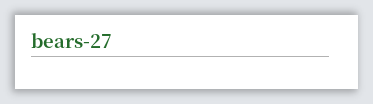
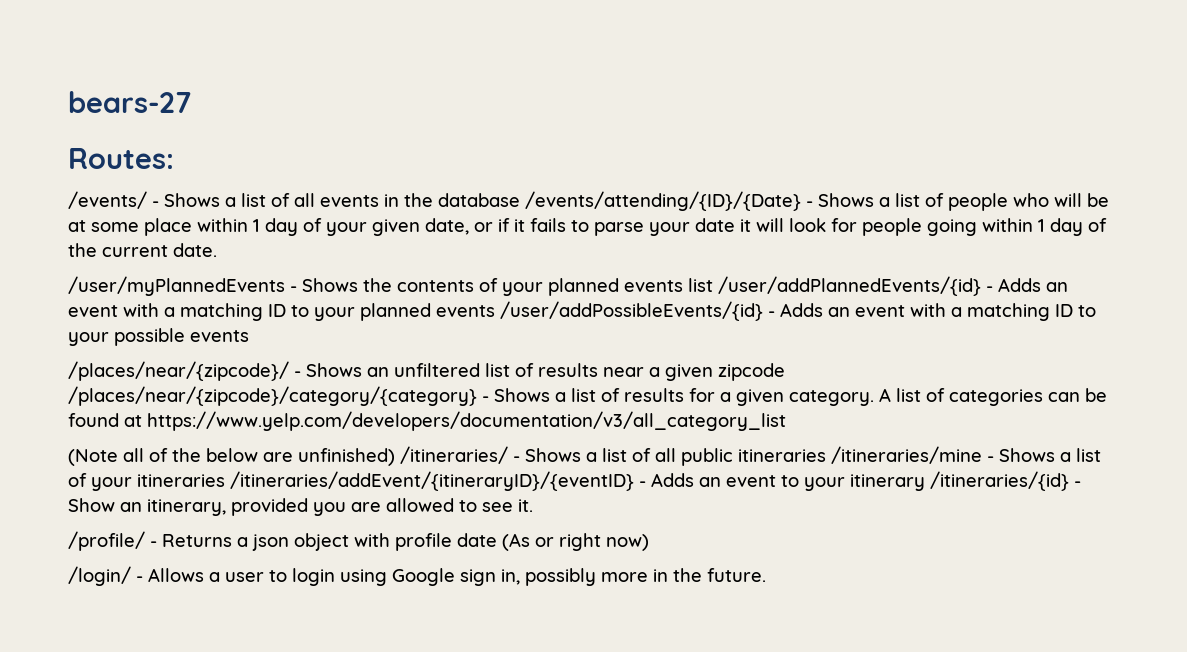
+ Routes:
+ /events/ - Shows a list of all events in the database /events/attending/{ID}/{Date} - Shows a list of people who will be at some place within 1 day of your given date, or if it fails to parse your date it will look for people going within 1 day of the current date.
+ /user/myPlannedEvents - Shows the contents of your planned events list /user/addPlannedEvents/{id} - Adds an event with a matching ID to your planned events /user/addPossibleEvents/{id} - Adds an event with a matching ID to your possible events
+ /places/near/{zipcode}/ - Shows an unfiltered list of results near a given zipcode /places/near/{zipcode}/category/{category} - Shows a list of results for a given category. A list of categories can be found at https://www.yelp.com/developers/documentation/v3/all_category_list
+ (Note all of the below are unfinished) /itineraries/ - Shows a list of all public itineraries /itineraries/mine - Shows a list of your itineraries /itineraries/addEvent/{itineraryID}/{eventID} - Adds an event to your itinerary /itineraries/{id} - Show an itinerary, provided you are allowed to see it.
+ /profile/ - Returns a json object with profile date (As or right now)
+ /login/ - Allows a user to login using Google sign in, possibly more in the future.

